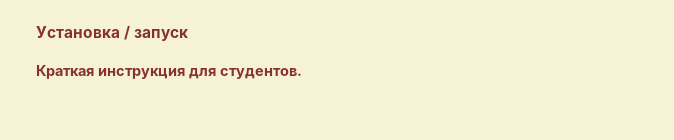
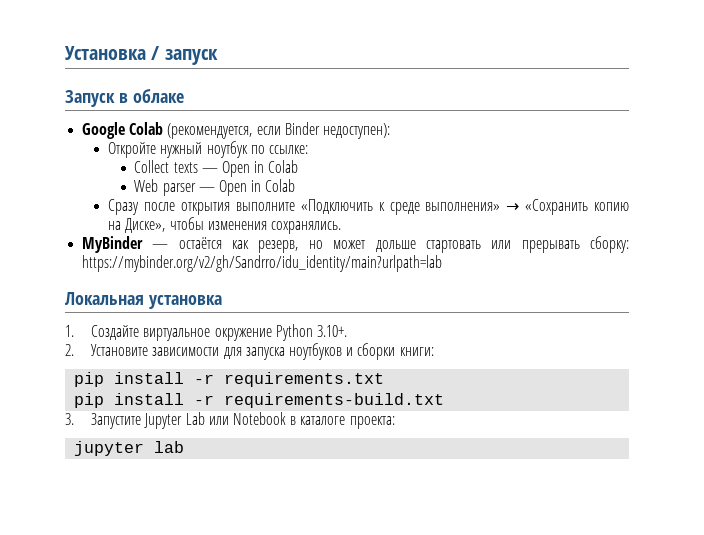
- Краткая инструкция для студентов.
+ Запуск в облаке
+ Google Colab (рекомендуется, если Binder недоступен):
+ Откройте нужный ноутбук по ссылке:
+ Collect texts — Open in Colab
+ Web parser — Open in Colab
+ Сразу после открытия выполните «Подключить к среде выполнения» → «Сохранить копию на Диске», чтобы изменения сохранялись.
+ MyBinder — остаётся как резерв, но может дольше стартовать или прерывать сборку: https://mybinder.org/v2/gh/Sandrro/idu_identity/main?urlpath=lab
+ Локальная установка
+ 1. Создайте виртуальное окружение Python 3.10+.
+ 2. Установите зависимости для запуска ноутбуков и сборки книги:
+ pip install -r requirements.txt
+ pip install -r requirements-build.txt
+ 3. Запустите Jupyter Lab или Notebook в каталоге проекта:
+ jupyter lab

